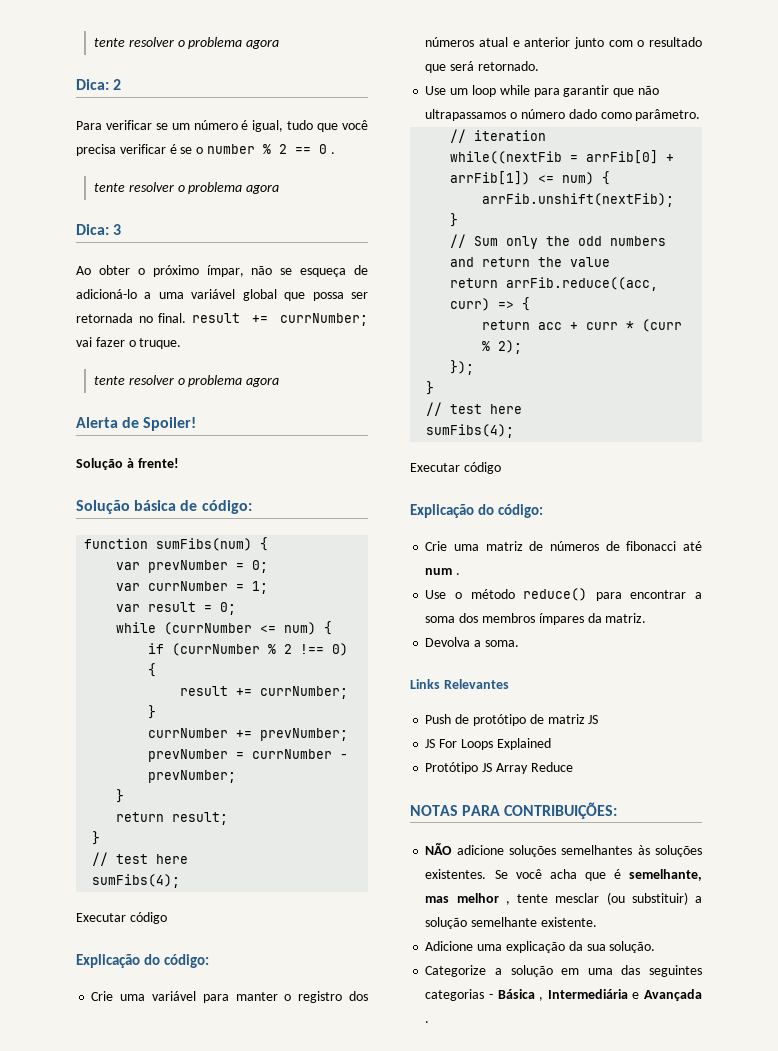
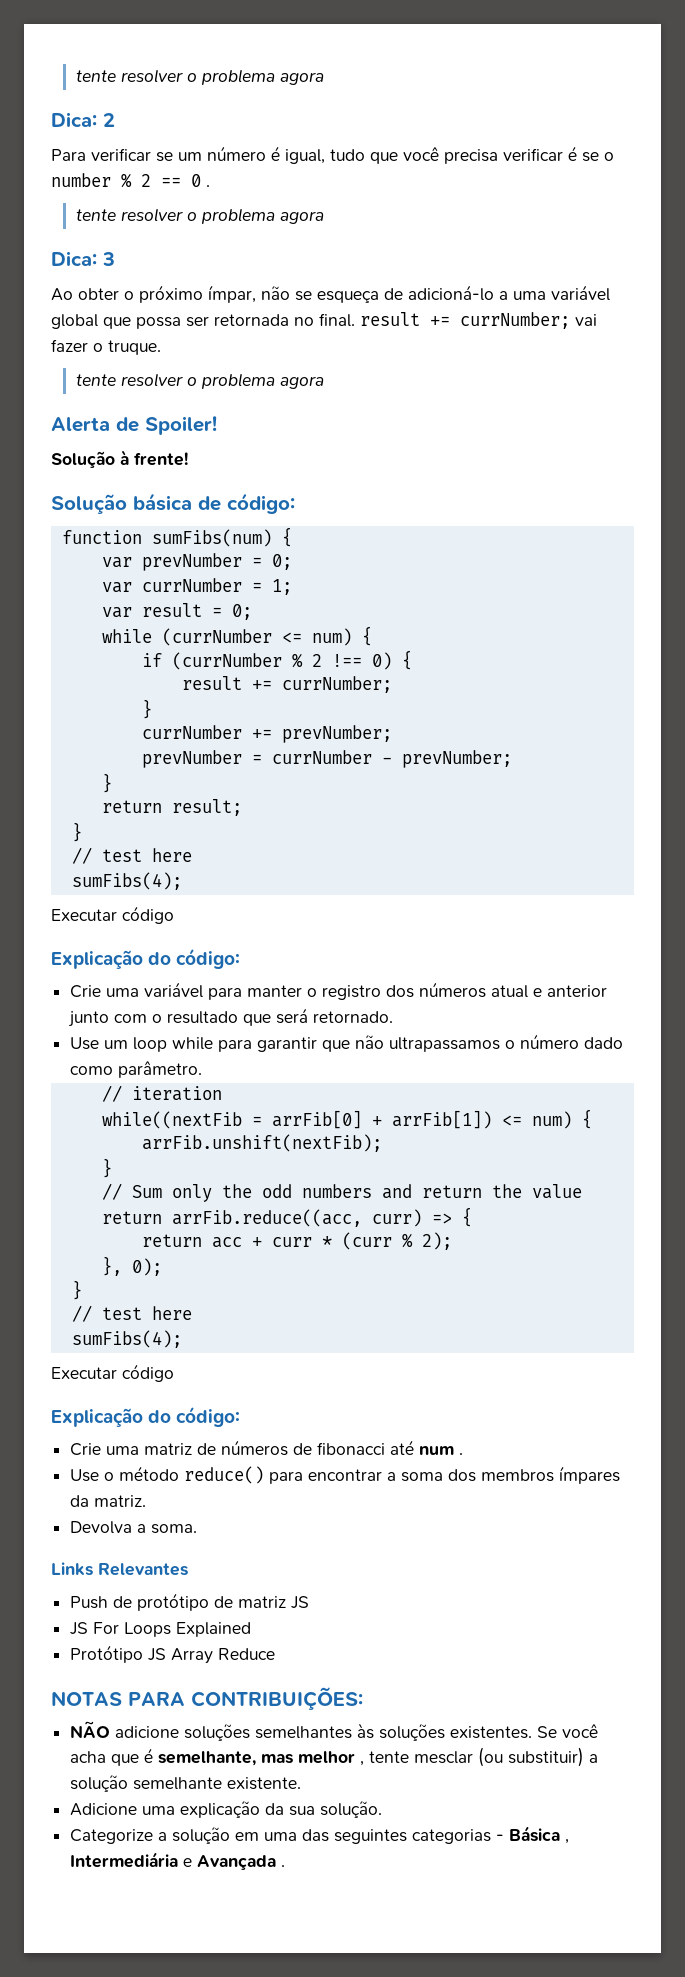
- });
+ }, 0);

